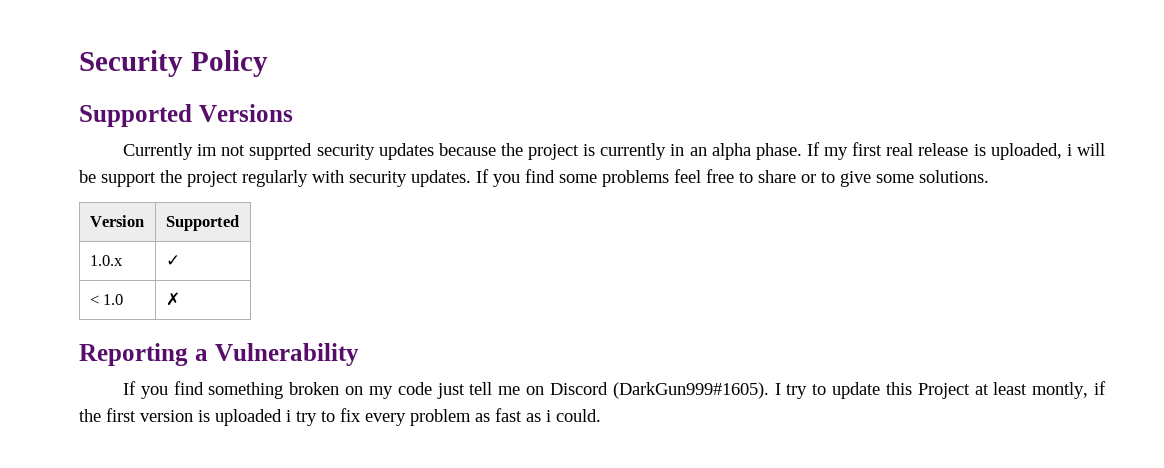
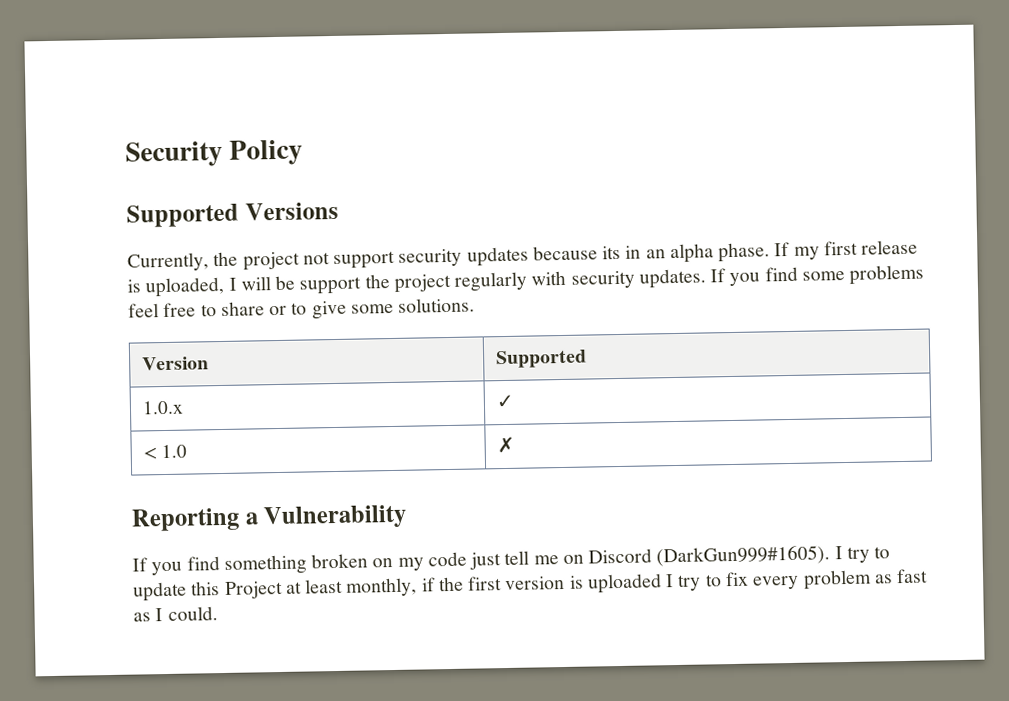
- Currently im not supprted security updates because the project is currently in an alpha phase.
+ Currently, the project not support security updates because its in an alpha phase.
- If my first real release is uploaded, i will be support the project regularly with security updates.
+ If my first release is uploaded, I will be support the project regularly with security updates.
- I try to update this Project at least montly, if the first version is uploaded i try to fix every problem as fast as i could.
+ I try to update this Project at least monthly, if the first version is uploaded I try to fix every problem as fast as I could.

